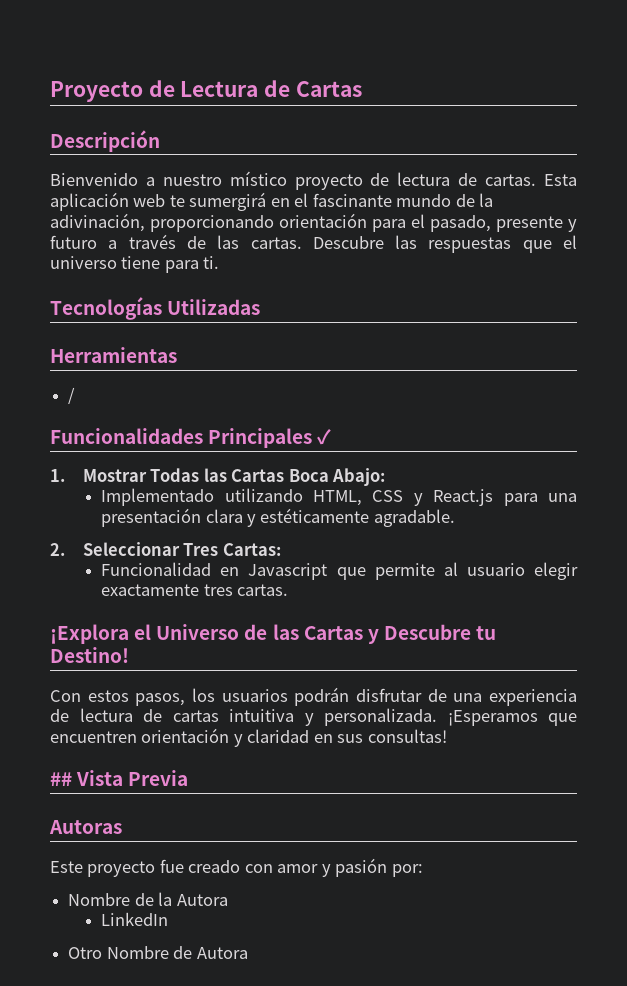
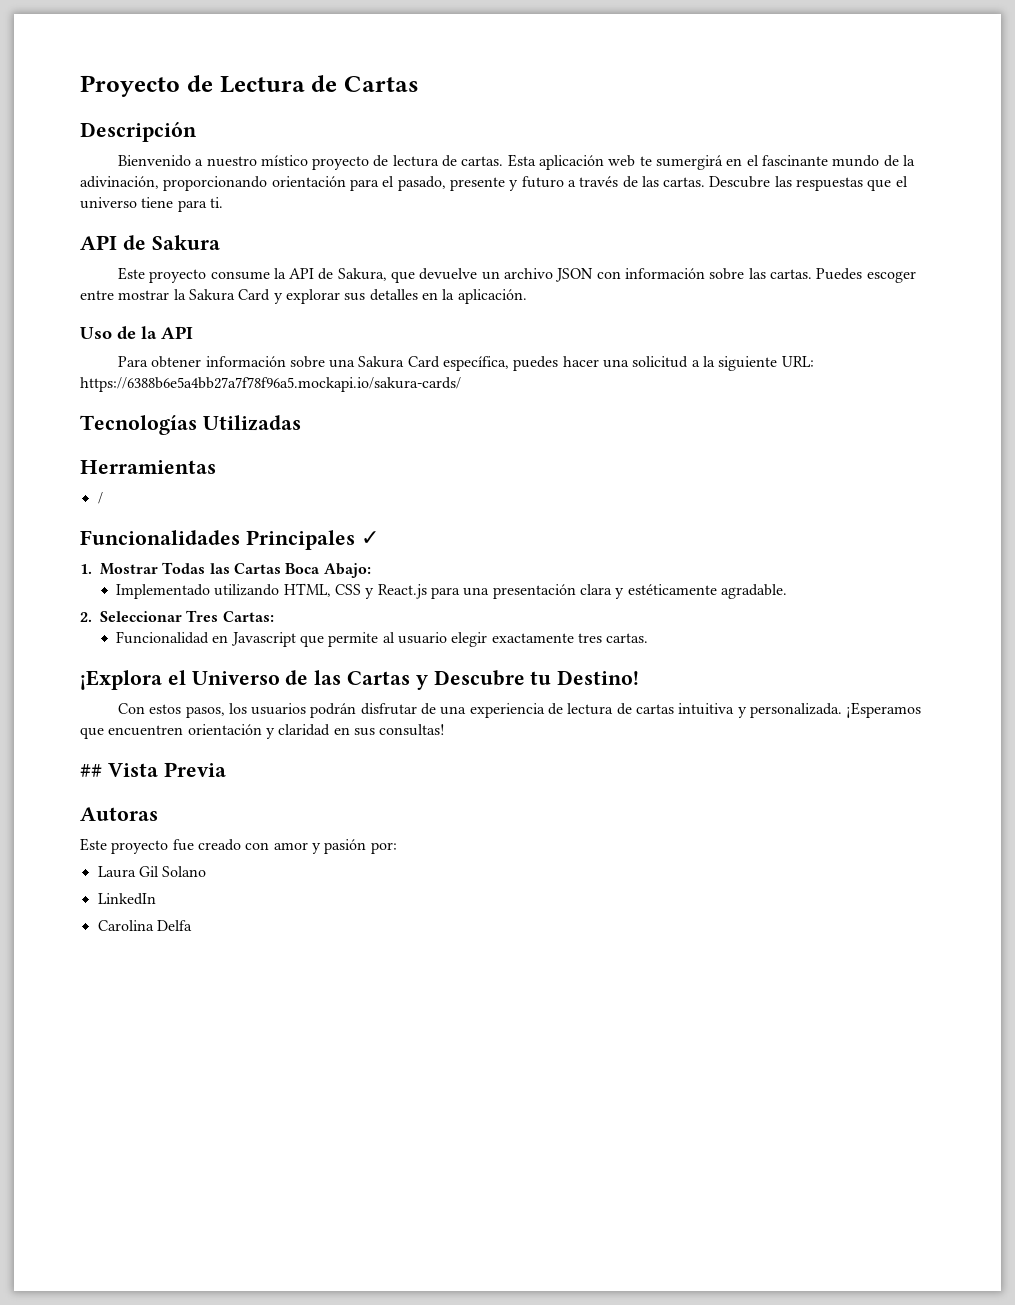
+ API de Sakura
+ Este proyecto consume la API de Sakura, que devuelve un archivo JSON con información sobre las cartas. Puedes escoger entre mostrar la Sakura Card y explorar sus detalles en la aplicación.
+ Uso de la API
+ Para obtener información sobre una Sakura Card específica, puedes hacer una solicitud a la siguiente URL: https://6388b6e5a4bb27a7f78f96a5.mockapi.io/sakura-cards/
- Nombre de la Autora
+ Laura Gil Solano
  LinkedIn
- Otro Nombre de Autora
+ Carolina Delfa

